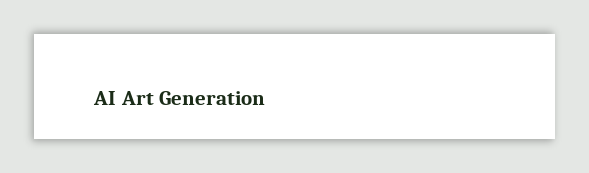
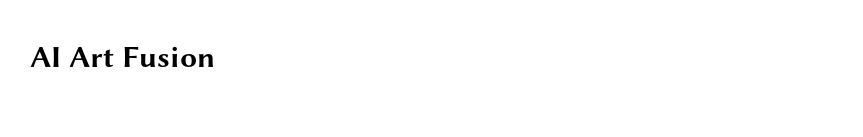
- AI Art Generation
+ AI Art Fusion

